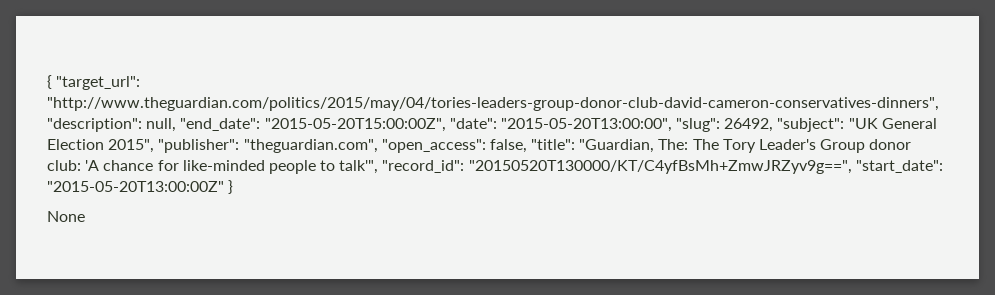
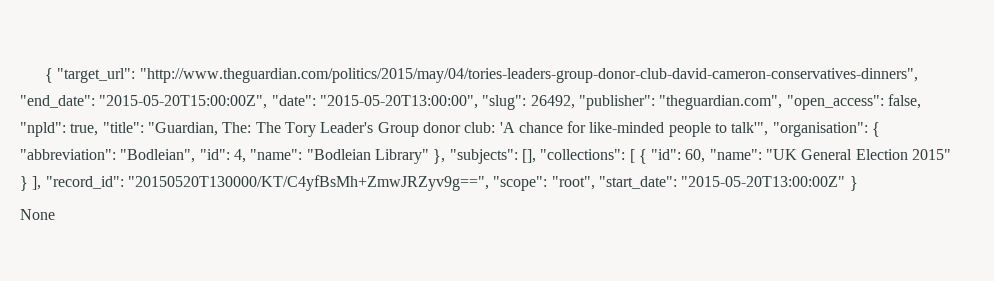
- { "target_url": "http://www.theguardian.com/politics/2015/may/04/tories-leaders-group-donor-club-david-cameron-conservatives-dinners", "description": null, "end_date": "2015-05-20T15:00:00Z", "date": "2015-05-20T13:00:00", "slug": 26492, "subject": "UK General Election 2015", "publisher": "theguardian.com", "open_access": false, "title": "Guardian, The: The Tory Leader's Group donor club: 'A chance for like-minded people to talk'", "record_id": "20150520T130000/KT/C4yfBsMh+ZmwJRZyv9g==", "start_date": "2015-05-20T13:00:00Z" }
+ { "target_url": "http://www.theguardian.com/politics/2015/may/04/tories-leaders-group-donor-club-david-cameron-conservatives-dinners", "end_date": "2015-05-20T15:00:00Z", "date": "2015-05-20T13:00:00", "slug": 26492, "publisher": "theguardian.com", "open_access": false, "npld": true, "title": "Guardian, The: The Tory Leader's Group donor club: 'A chance for like-minded people to talk'", "organisation": { "abbreviation": "Bodleian", "id": 4, "name": "Bodleian Library" }, "subjects": [], "collections": [ { "id": 60, "name": "UK General Election 2015" } ], "record_id": "20150520T130000/KT/C4yfBsMh+ZmwJRZyv9g==", "scope": "root", "start_date": "2015-05-20T13:00:00Z" }

